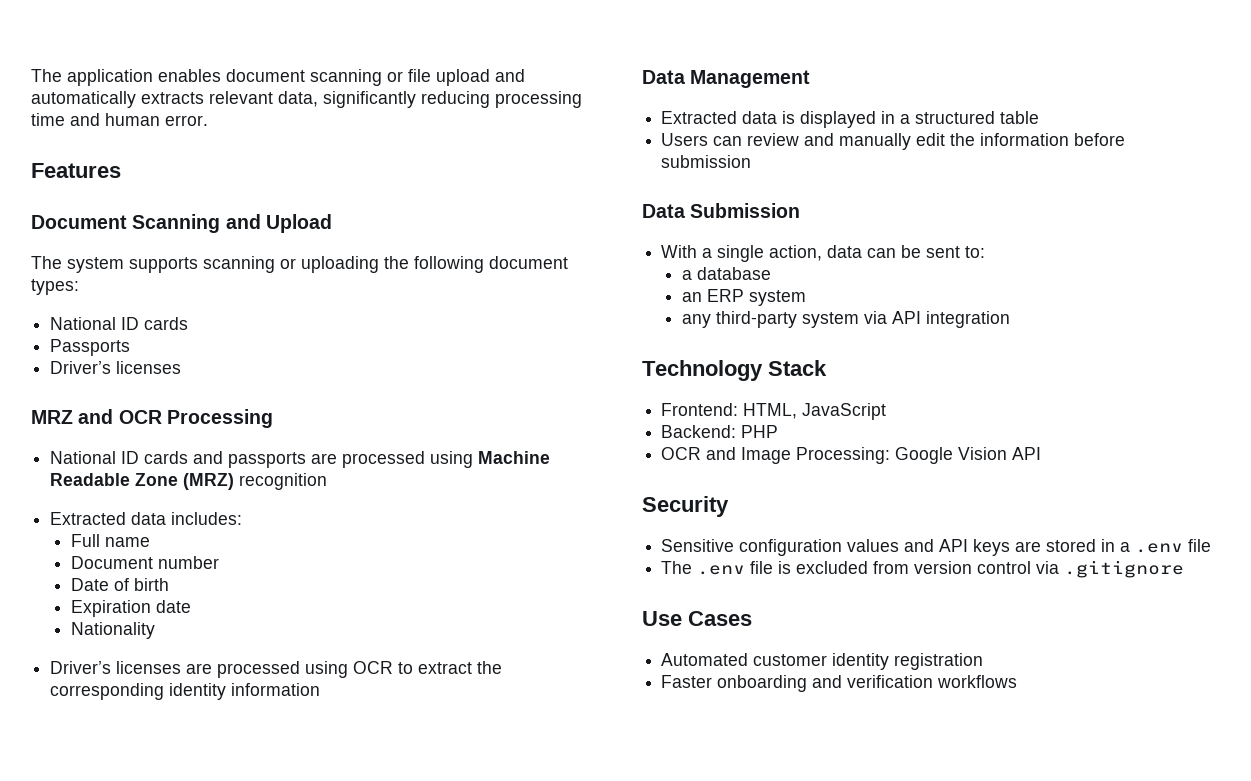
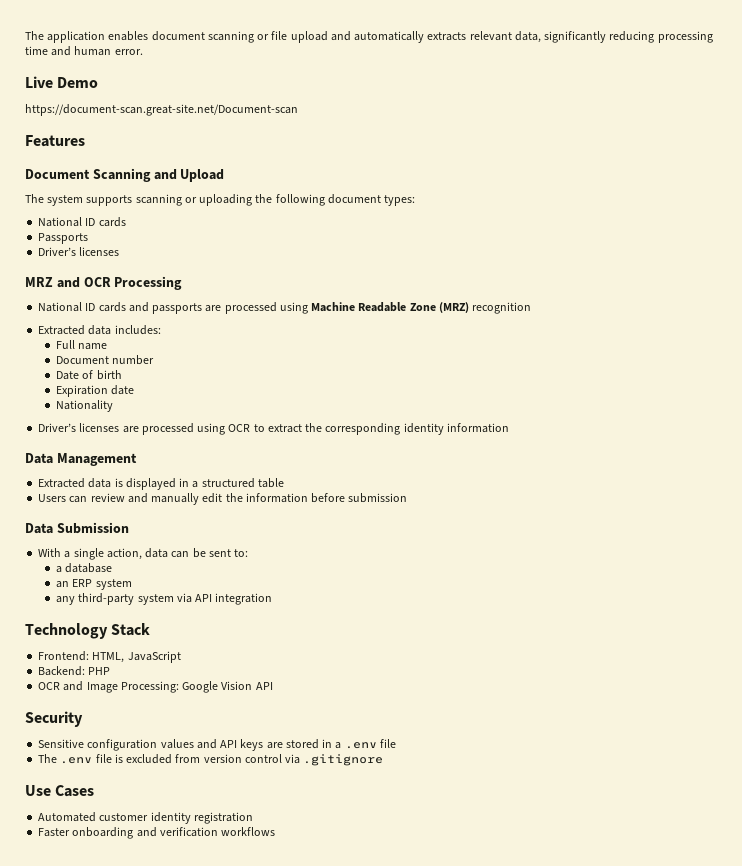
+ Live Demo
+ https://document-scan.great-site.net/Document-scan

